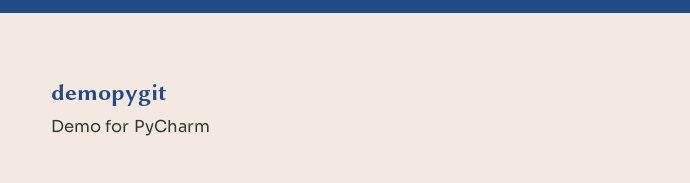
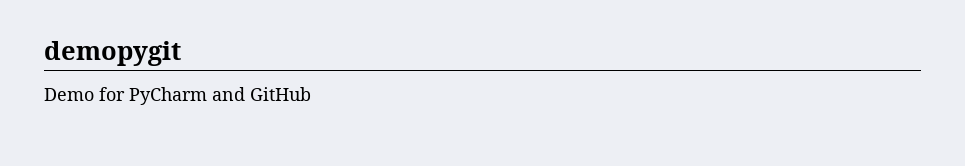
- Demo for PyCharm
+ Demo for PyCharm and GitHub

